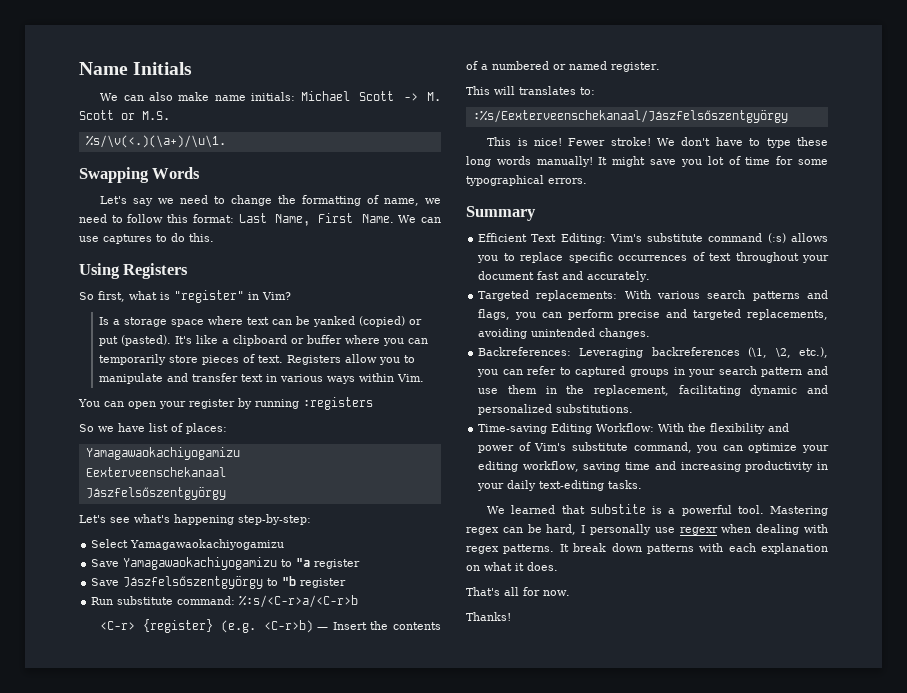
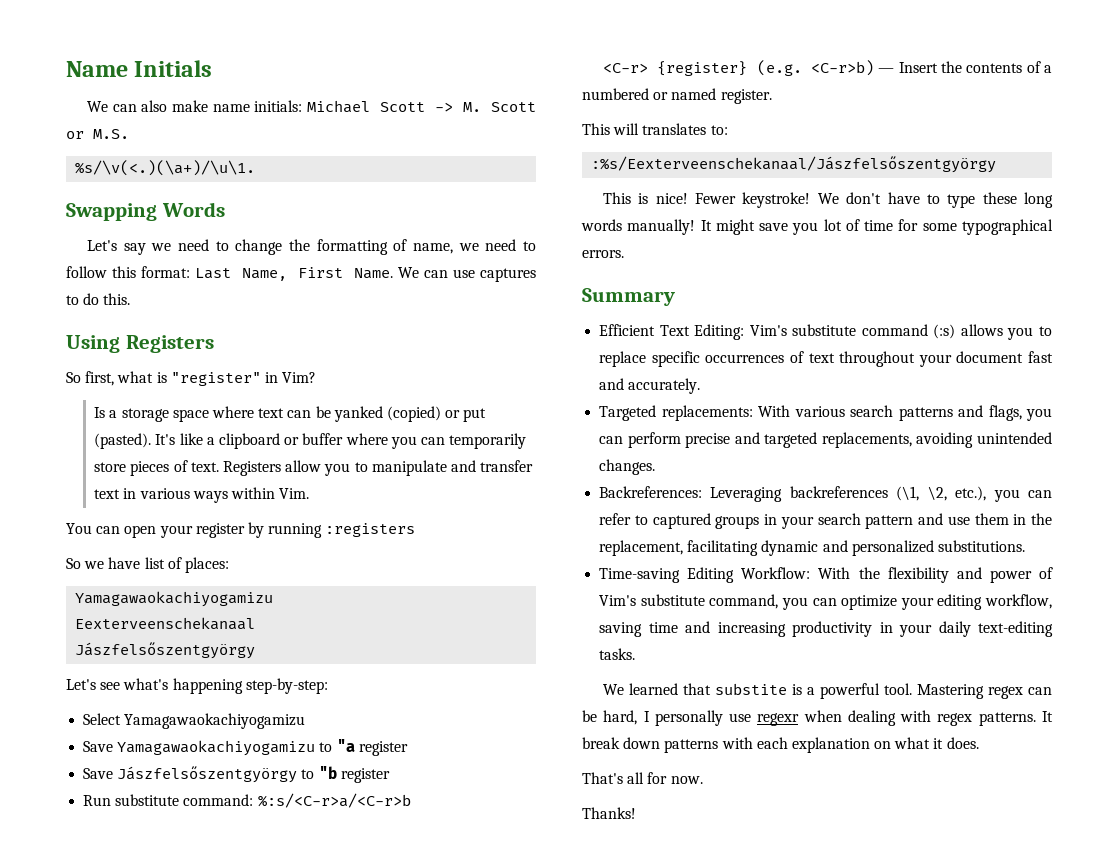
- Fewer stroke!
+ Fewer keystroke!

